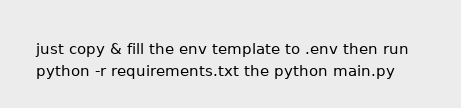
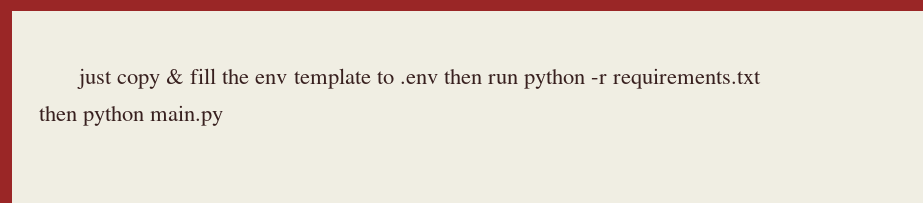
- just copy & fill the env template to .env then run python -r requirements.txt the python main.py
+ just copy & fill the env template to .env then run python -r requirements.txt
+ then python main.py

